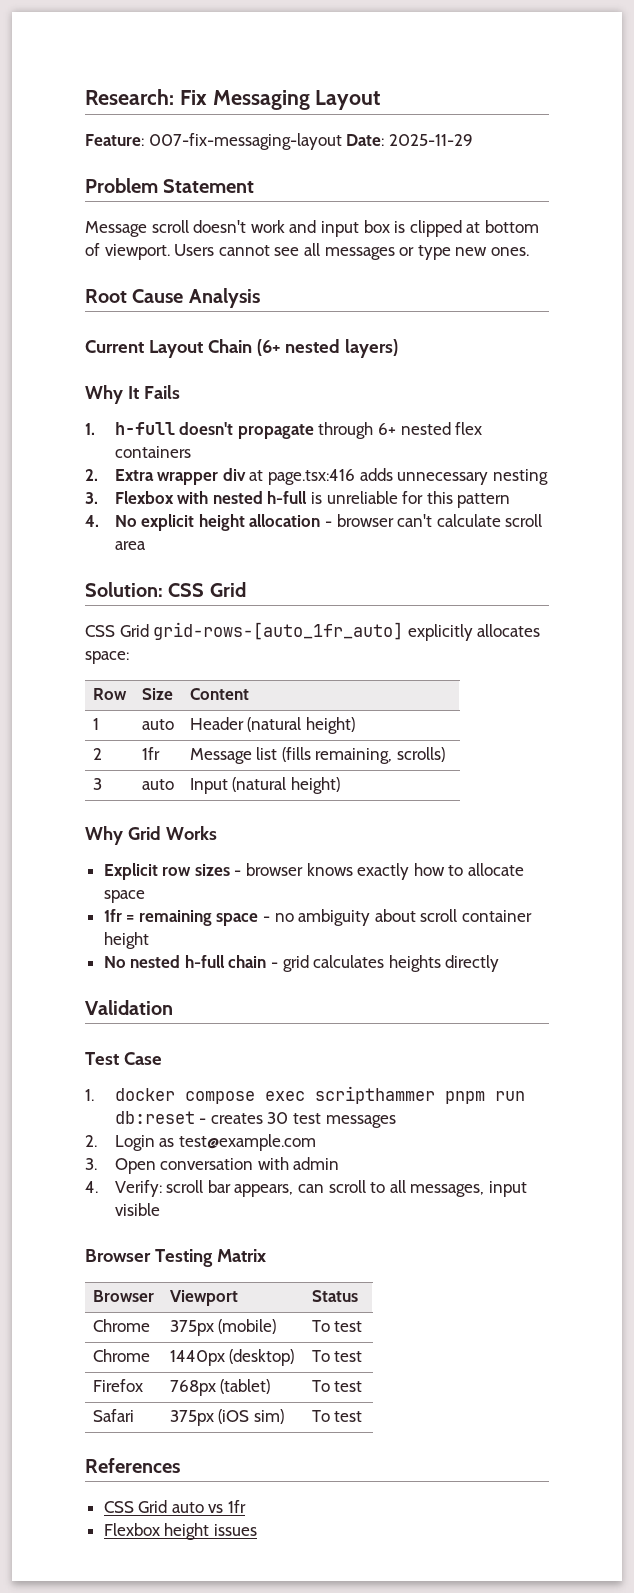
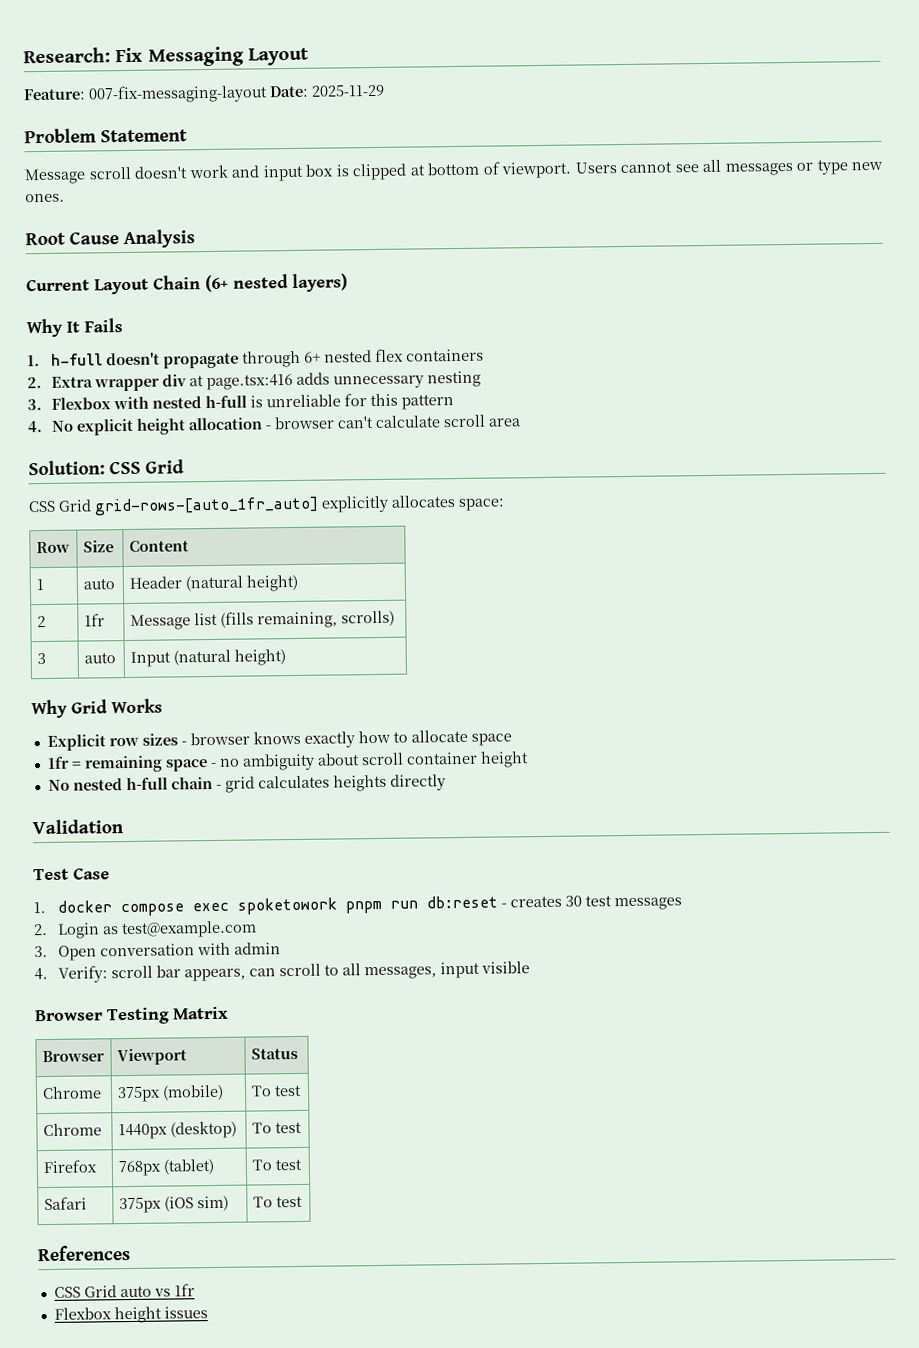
- 1. docker compose exec scripthammer pnpm run db:reset - creates 30 test messages
+ 1. docker compose exec spoketowork pnpm run db:reset - creates 30 test messages

